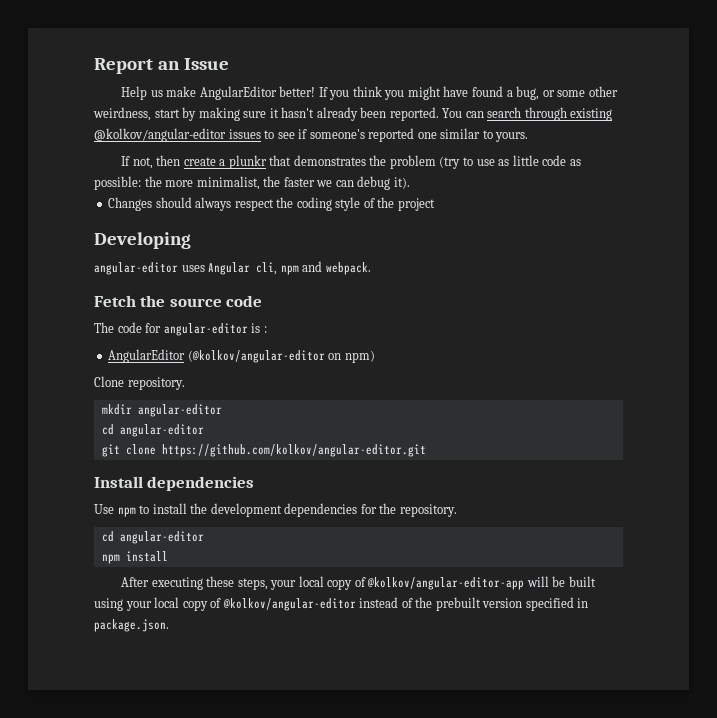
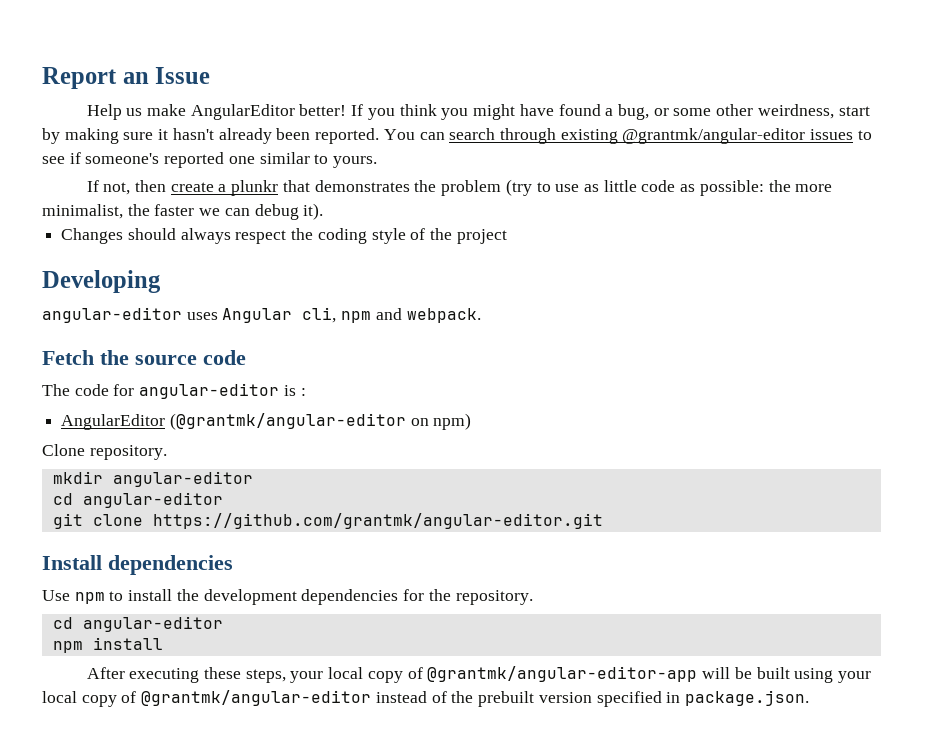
- You can search through existing @kolkov/angular-editor issues to see if someone's reported one similar to yours.
+ You can search through existing @grantmk/angular-editor issues to see if someone's reported one similar to yours.
- AngularEditor (@kolkov/angular-editor on npm)
+ AngularEditor (@grantmk/angular-editor on npm)
- git clone https://github.com/kolkov/angular-editor.git
+ git clone https://github.com/grantmk/angular-editor.git
- After executing these steps, your local copy of @kolkov/angular-editor-app will be built using your local copy of @kolkov/angular-editor instead of the prebuilt version specified in package.json.
+ After executing these steps, your local copy of @grantmk/angular-editor-app will be built using your local copy of @grantmk/angular-editor instead of the prebuilt version specified in package.json.

